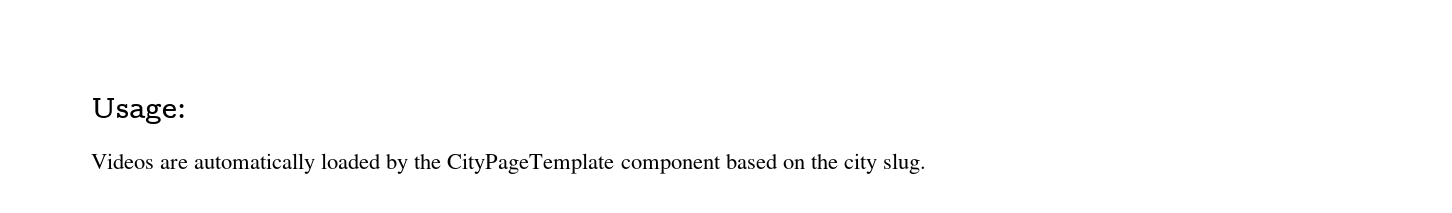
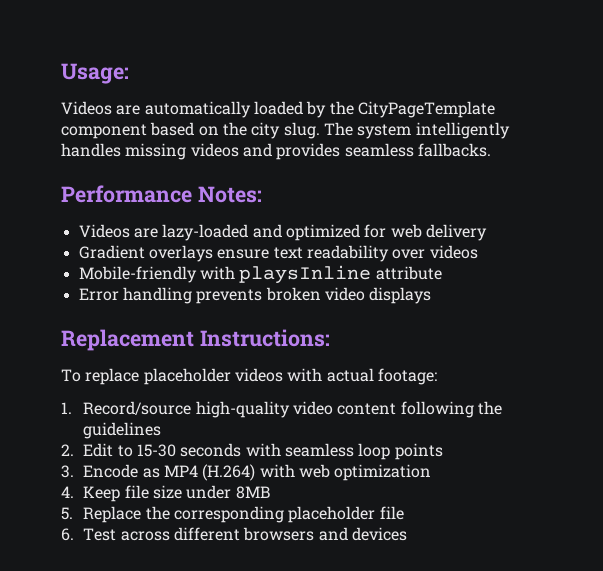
+ The system intelligently handles missing videos and provides seamless fallbacks.
+ Performance Notes:
+ Videos are lazy-loaded and optimized for web delivery
+ Gradient overlays ensure text readability over videos
+ Mobile-friendly with playsInline attribute
+ Error handling prevents broken video displays
+ Replacement Instructions:
+ To replace placeholder videos with actual footage:
+ 1. Record/source high-quality video content following the guidelines
+ 2. Edit to 15-30 seconds with seamless loop points
+ 3. Encode as MP4 (H.264) with web optimization
+ 4. Keep file size under 8MB
+ 5. Replace the corresponding placeholder file
+ 6. Test across different browsers and devices

